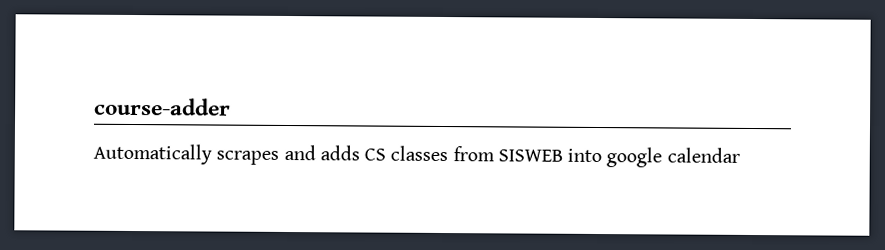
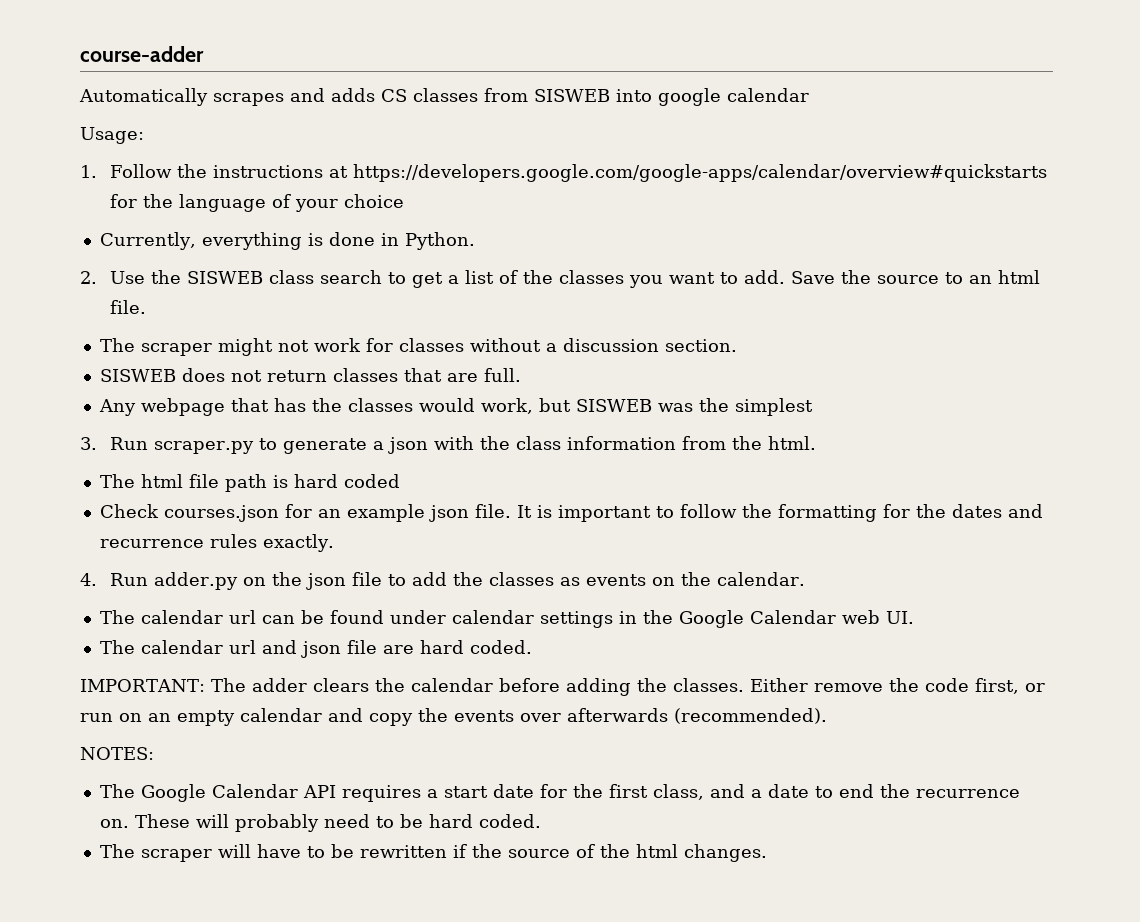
+ Usage:
+ 1. Follow the instructions at https://developers.google.com/google-apps/calendar/overview#quickstarts for the language of your choice
+ Currently, everything is done in Python.
+ 2. Use the SISWEB class search to get a list of the classes you want to add. Save the source to an html file.
+ The scraper might not work for classes without a discussion section.
+ SISWEB does not return classes that are full.
+ Any webpage that has the classes would work, but SISWEB was the simplest
+ 3. Run scraper.py to generate a json with the class information from the html.
+ The html file path is hard coded
+ Check courses.json for an example json file. It is important to follow the formatting for the dates and recurrence rules exactly.
+ 4. Run adder.py on the json file to add the classes as events on the calendar.
+ The calendar url can be found under calendar settings in the Google Calendar web UI.
+ The calendar url and json file are hard coded.
+ IMPORTANT: The adder clears the calendar before adding the classes. Either remove the code first, or run on an empty calendar and copy the events over afterwards (recommended).
+ NOTES:
+ The Google Calendar API requires a start date for the first class, and a date to end the recurrence on. These will probably need to be hard coded.
+ The scraper will have to be rewritten if the source of the html changes.

